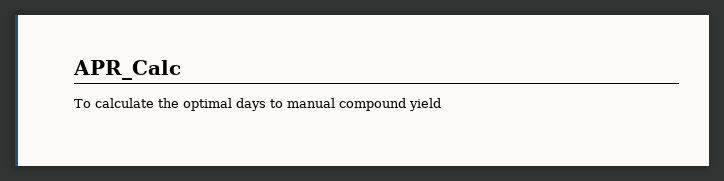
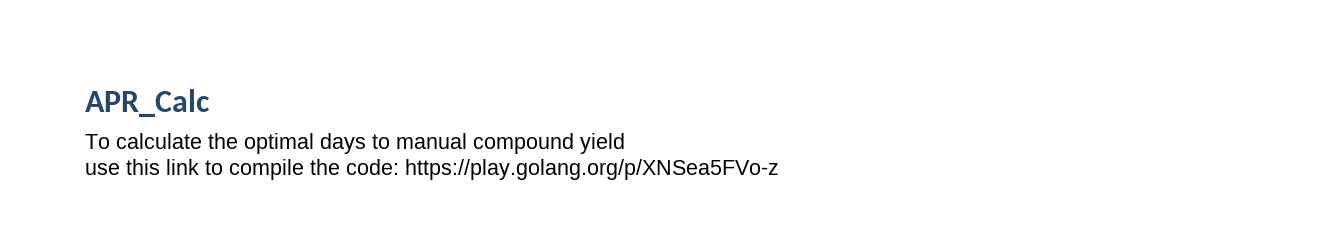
+ use this link to compile the code: https://play.golang.org/p/XNSea5FVo-z

